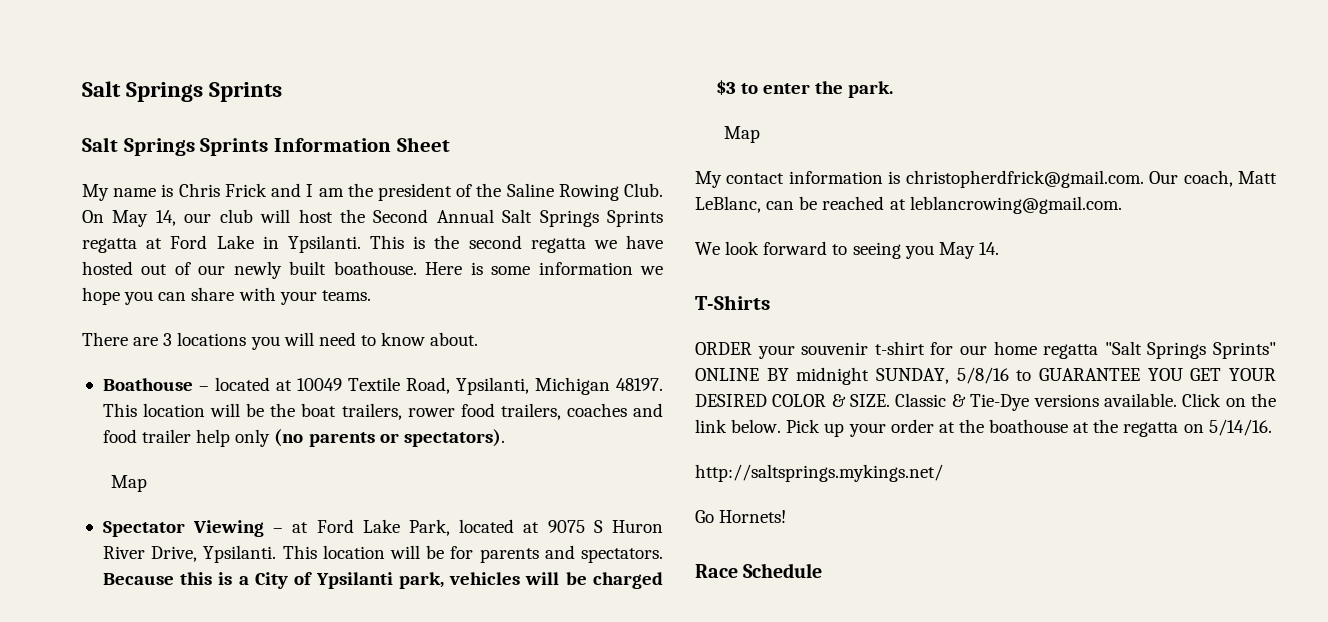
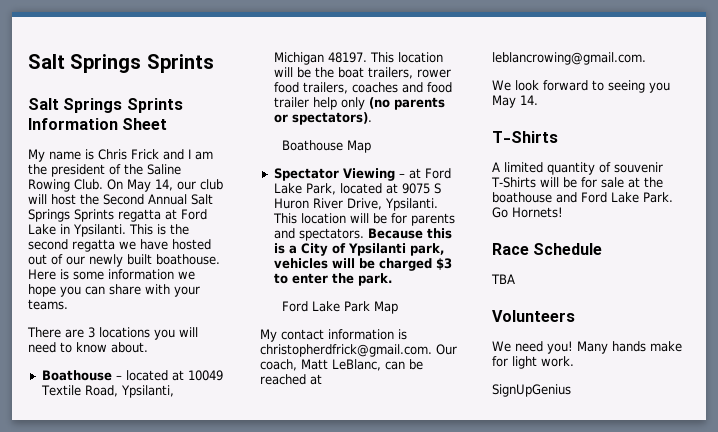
  This location will be the boat trailers, rower food trailers, coaches and food trailer help only (no parents or spectators).
- Map
+ Boathouse Map
  Because this is a City of Ypsilanti park, vehicles will be charged $3 to enter the park.
- Map
+ Ford Lake Park Map
- ORDER your souvenir t-shirt for our home regatta "Salt Springs Sprints" ONLINE BY midnight SUNDAY, 5/8/16 to GUARANTEE YOU GET YOUR DESIRED COLOR & SIZE. Classic & Tie-Dye versions available. Click on the link below. Pick up your order at the boathouse at the regatta on 5/14/16.
- http://saltsprings.mykings.net/
- Go Hornets!
+ A limited quantity of souvenir T-Shirts will be for sale at the boathouse and Ford Lake Park. Go Hornets!
  Race Schedule
+ TBA
+ Volunteers
+ We need you! Many hands make for light work.
+ SignUpGenius

